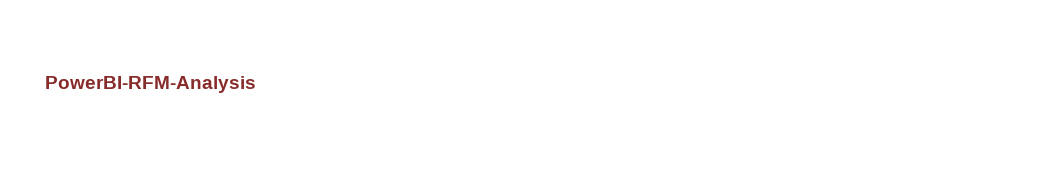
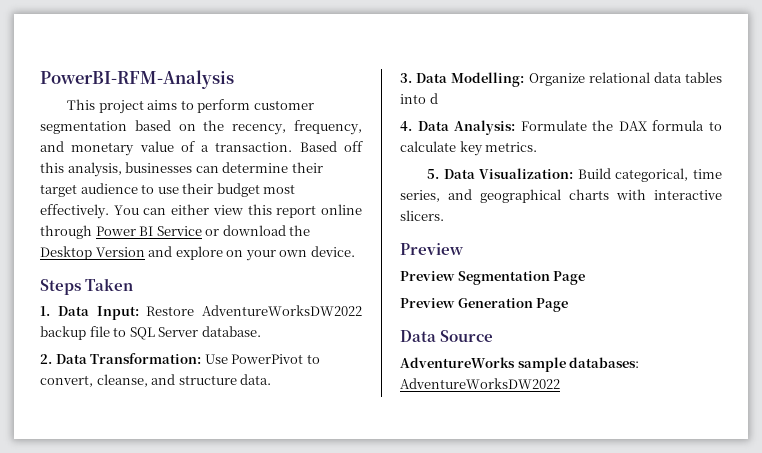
+ This project aims to perform customer segmentation based on the recency, frequency, and monetary value of a transaction. Based off this analysis, businesses can determine their target audience to use their budget most effectively. You can either view this report online through Power BI Service or download the Desktop Version and explore on your own device.
+ Steps Taken
+ 1. Data Input: Restore AdventureWorksDW2022 backup file to SQL Server database.
+ 2. Data Transformation: Use PowerPivot to convert, cleanse, and structure data.
+ 3. Data Modelling: Organize relational data tables into d
+ 4. Data Analysis: Formulate the DAX formula to calculate key metrics.
+ 5. Data Visualization: Build categorical, time series, and geographical charts with interactive slicers.
+ Preview
+ Preview Segmentation Page
+ Preview Generation Page
+ Data Source
+ AdventureWorks sample databases: AdventureWorksDW2022

